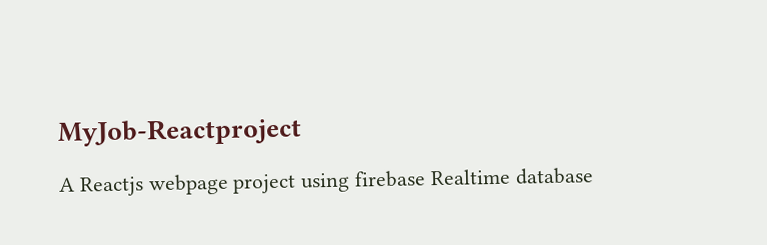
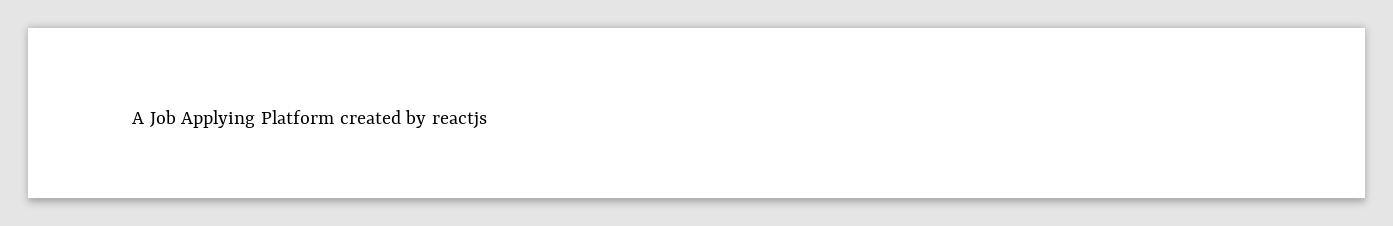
- MyJob-Reactproject
- A Reactjs webpage project using firebase Realtime database
+ A Job Applying Platform created by reactjs

